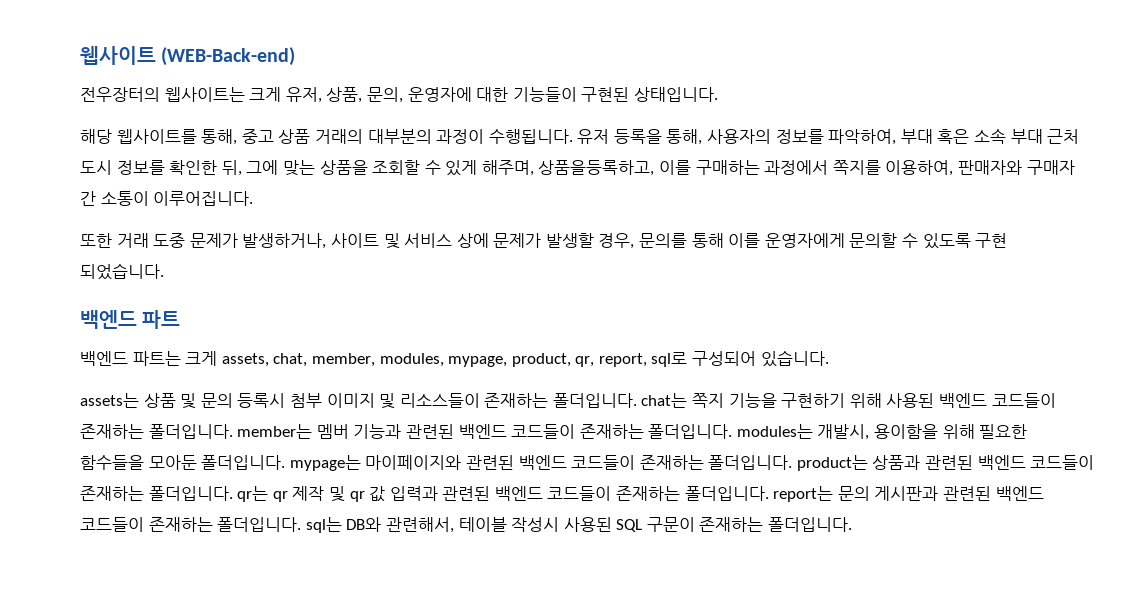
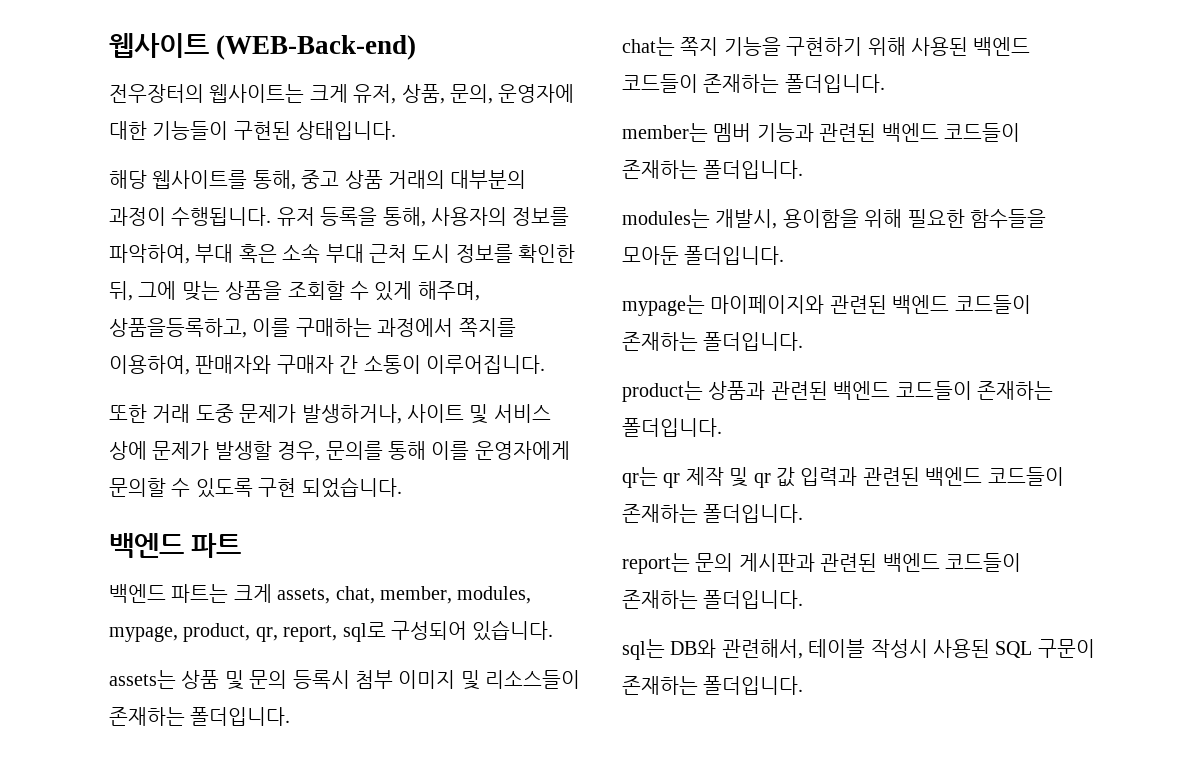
- assets는 상품 및 문의 등록시 첨부 이미지 및 리소스들이 존재하는 폴더입니다. chat는 쪽지 기능을 구현하기 위해 사용된 백엔드 코드들이 존재하는 폴더입니다. member는 멤버 기능과 관련된 백엔드 코드들이 존재하는 폴더입니다. modules는 개발시, 용이함을 위해 필요한 함수들을 모아둔 폴더입니다. mypage는 마이페이지와 관련된 백엔드 코드들이 존재하는 폴더입니다. product는 상품과 관련된 백엔드 코드들이 존재하는 폴더입니다. qr는 qr 제작 및 qr 값 입력과 관련된 백엔드 코드들이 존재하는 폴더입니다. report는 문의 게시판과 관련된 백엔드 코드들이 존재하는 폴더입니다. sql는 DB와 관련해서, 테이블 작성시 사용된 SQL 구문이 존재하는 폴더입니다.
+ assets는 상품 및 문의 등록시 첨부 이미지 및 리소스들이 존재하는 폴더입니다.
+ chat는 쪽지 기능을 구현하기 위해 사용된 백엔드 코드들이 존재하는 폴더입니다.
+ member는 멤버 기능과 관련된 백엔드 코드들이 존재하는 폴더입니다.
+ modules는 개발시, 용이함을 위해 필요한 함수들을 모아둔 폴더입니다.
+ mypage는 마이페이지와 관련된 백엔드 코드들이 존재하는 폴더입니다.
+ product는 상품과 관련된 백엔드 코드들이 존재하는 폴더입니다.
+ qr는 qr 제작 및 qr 값 입력과 관련된 백엔드 코드들이 존재하는 폴더입니다.
+ report는 문의 게시판과 관련된 백엔드 코드들이 존재하는 폴더입니다.
+ sql는 DB와 관련해서, 테이블 작성시 사용된 SQL 구문이 존재하는 폴더입니다.

